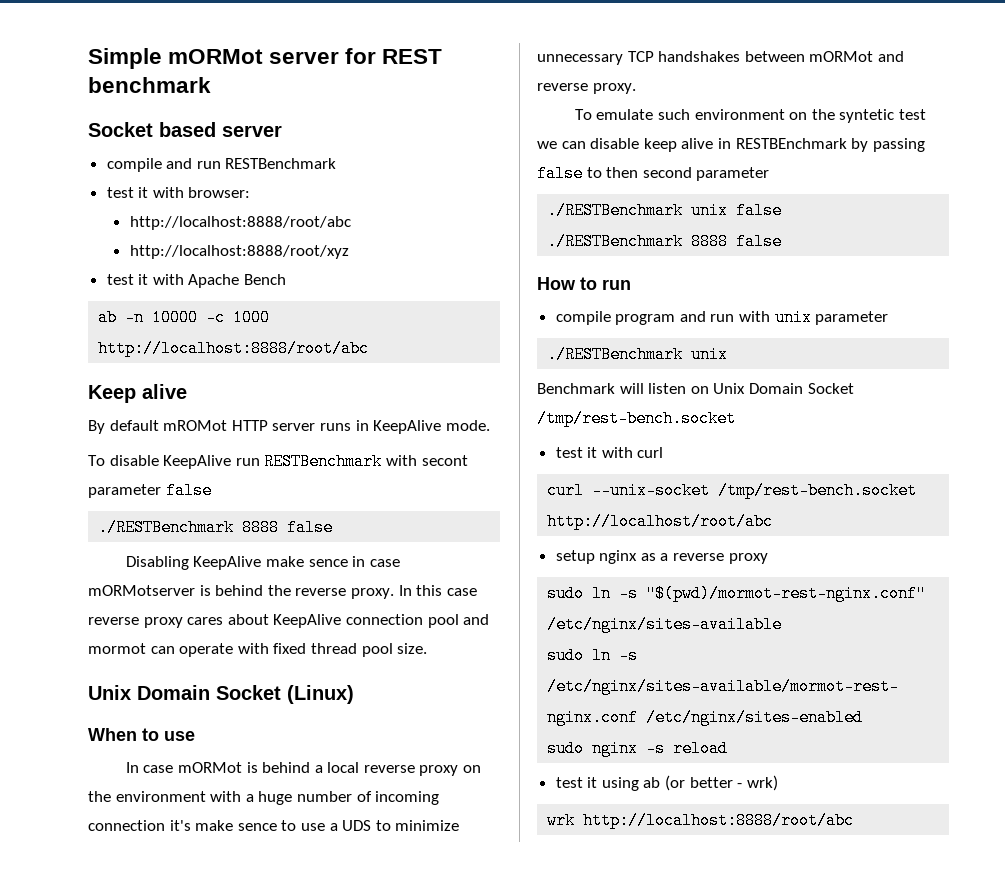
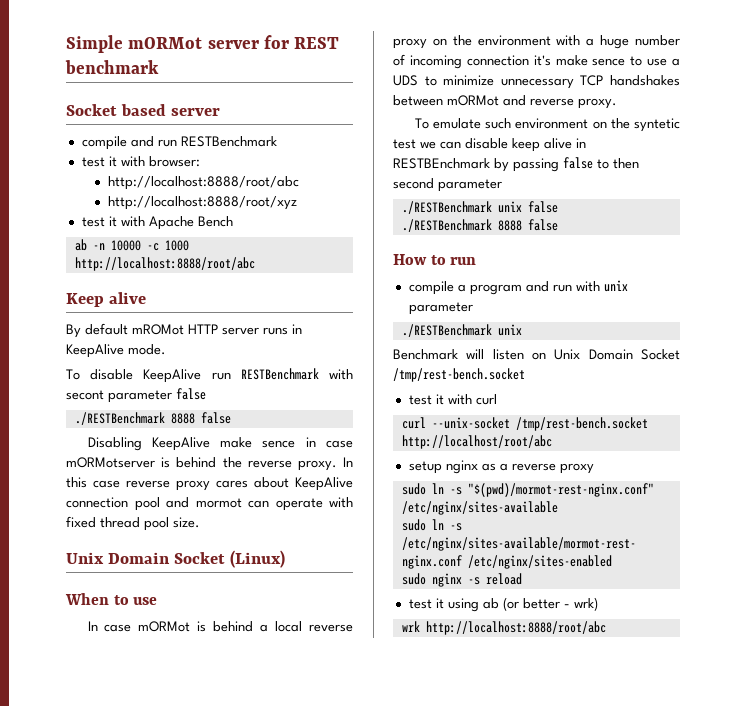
- compile program and run with unix parameter
+ compile a program and run with unix parameter

